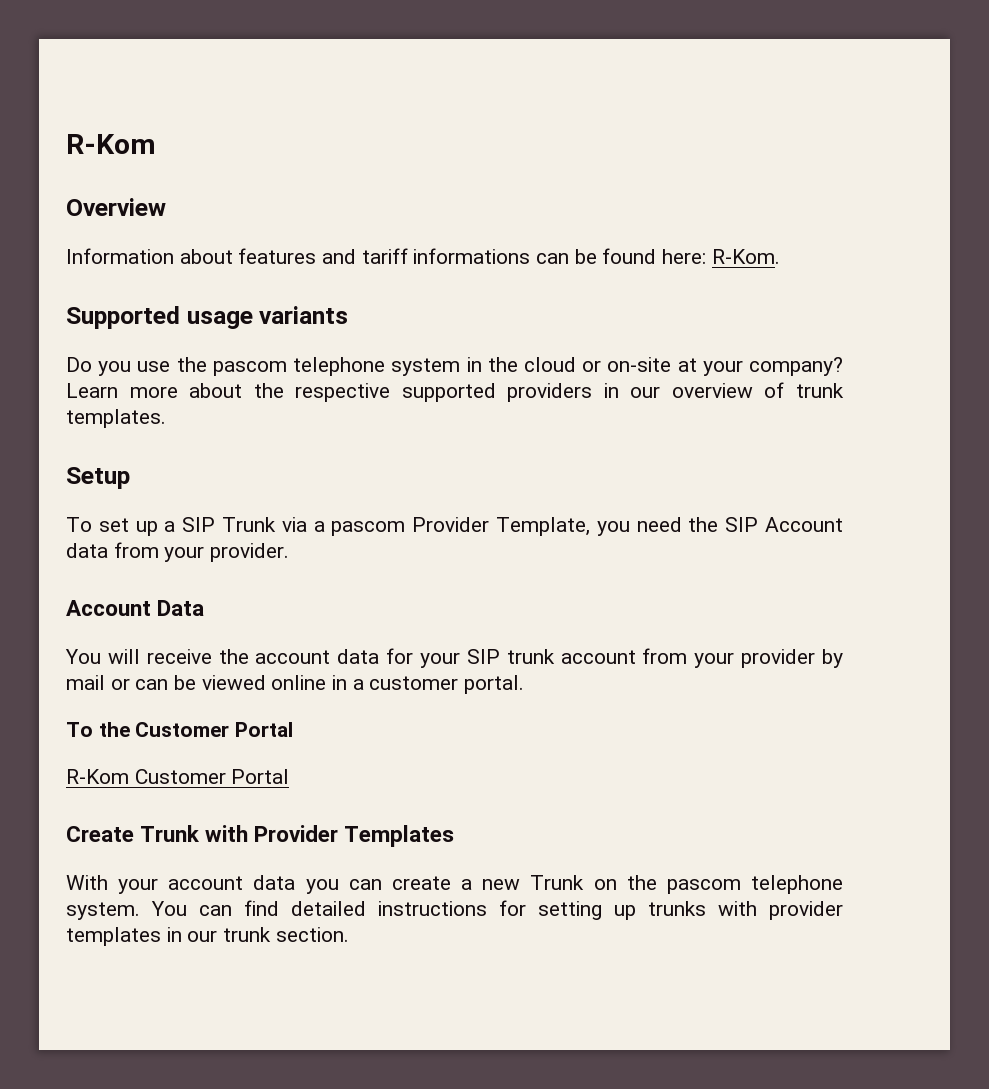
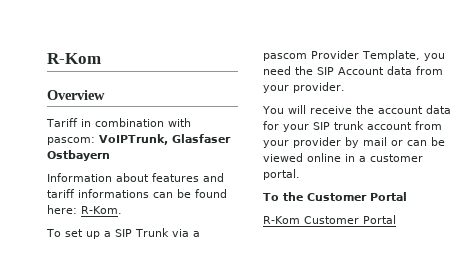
+ Tariff in combination with pascom: VoIPTrunk, Glasfaser Ostbayern
- Supported usage variants
- Do you use the pascom telephone system in the cloud or on-site at your company? Learn more about the respective supported providers in our overview of trunk templates.
- Setup
- Account Data
- Create Trunk with Provider Templates
- With your account data you can create a new Trunk on the pascom telephone system. You can find detailed instructions for setting up trunks with provider templates in our trunk section.

